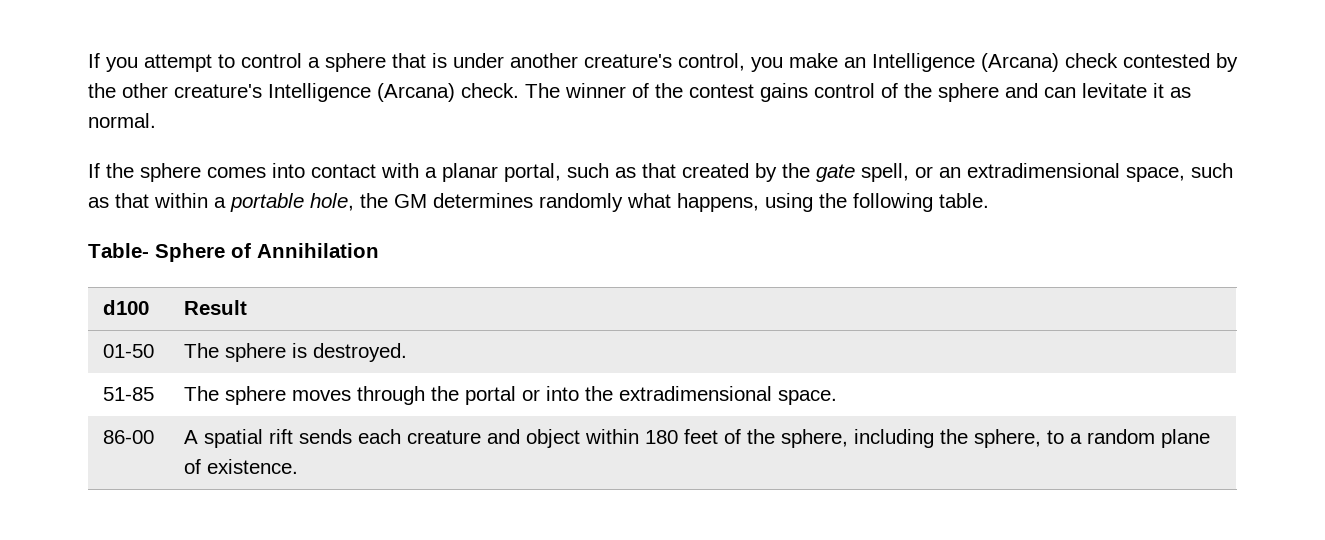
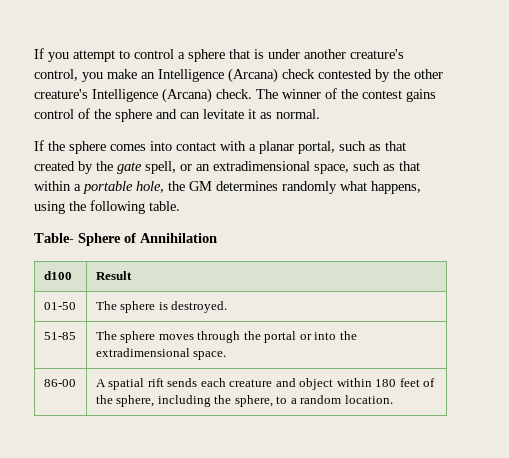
- 86-00 | A spatial rift sends each creature and object within 180 feet of the sphere, including the sphere, to a random plane of existence.
+ 86-00 | A spatial rift sends each creature and object within 180 feet of the sphere, including the sphere, to a random location.

